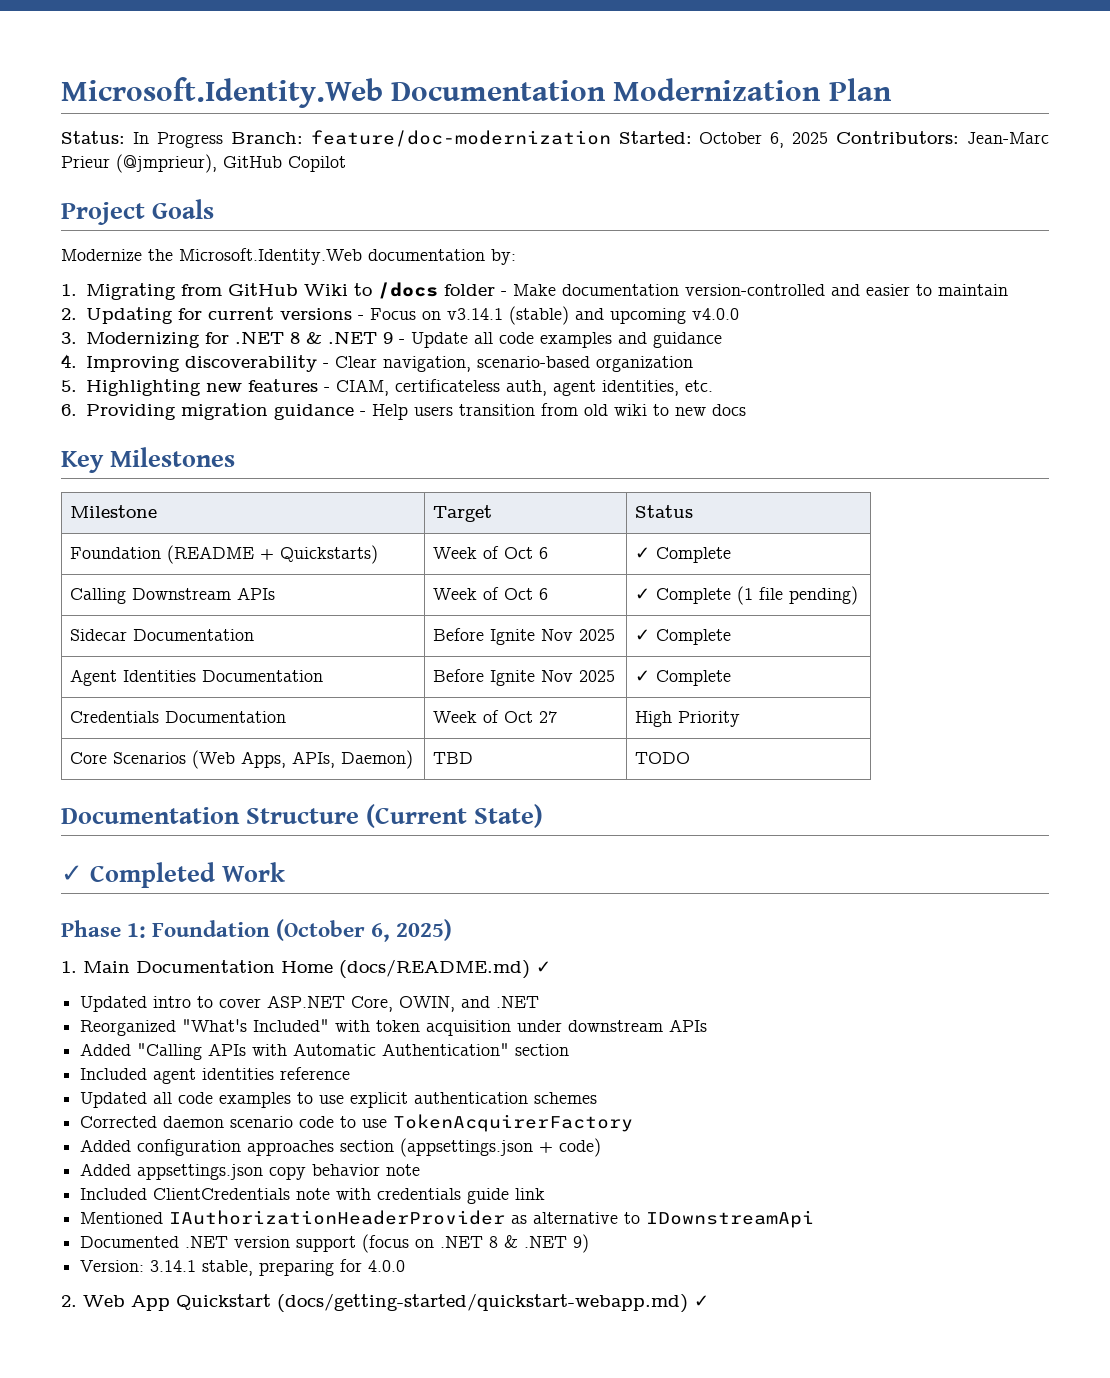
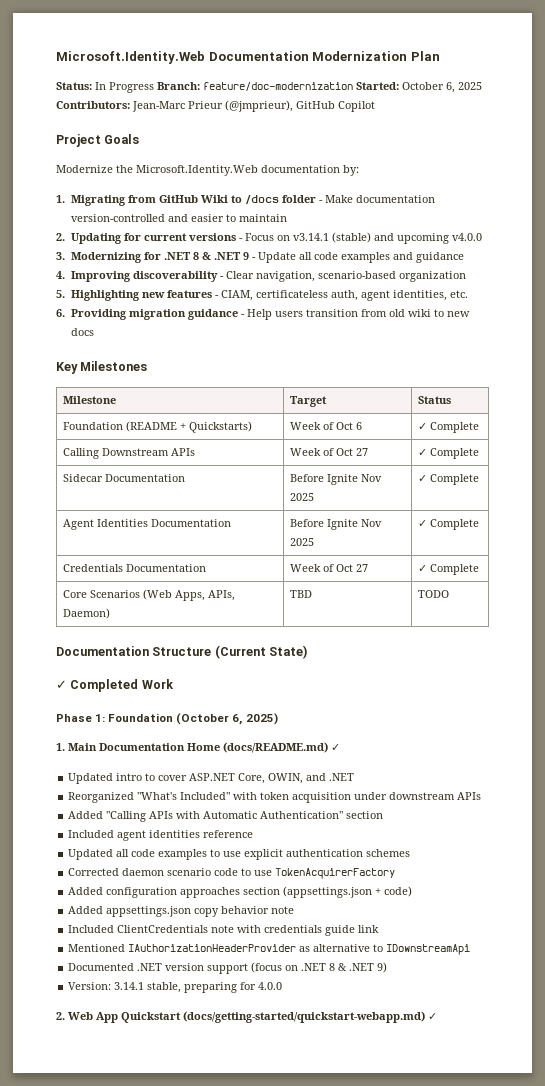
- Calling Downstream APIs | Week of Oct 6 | ✓ Complete (1 file pending)
+ Calling Downstream APIs | Week of Oct 27 | ✓ Complete
- Credentials Documentation | Week of Oct 27 | High Priority
+ Credentials Documentation | Week of Oct 27 | ✓ Complete

